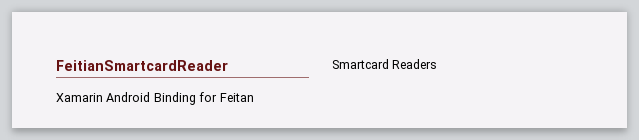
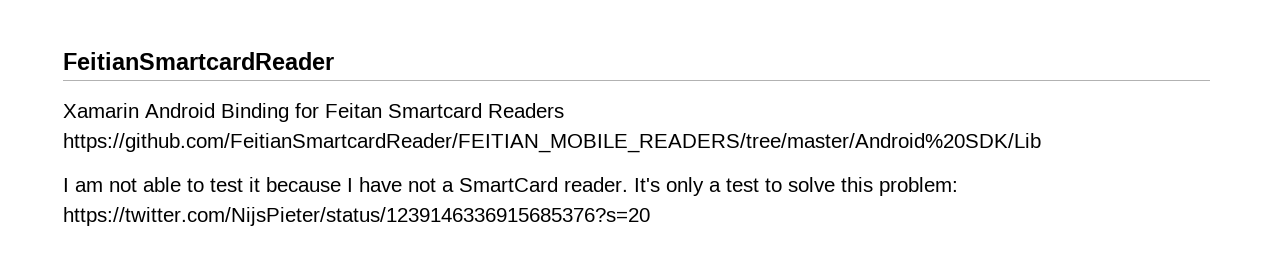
- Xamarin Android Binding for Feitan Smartcard Readers
+ Xamarin Android Binding for Feitan Smartcard Readers https://github.com/FeitianSmartcardReader/FEITIAN_MOBILE_READERS/tree/master/Android%20SDK/Lib
+ I am not able to test it because I have not a SmartCard reader. It's only a test to solve this problem: https://twitter.com/NijsPieter/status/1239146336915685376?s=20

